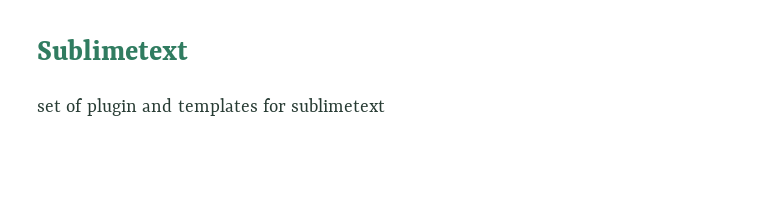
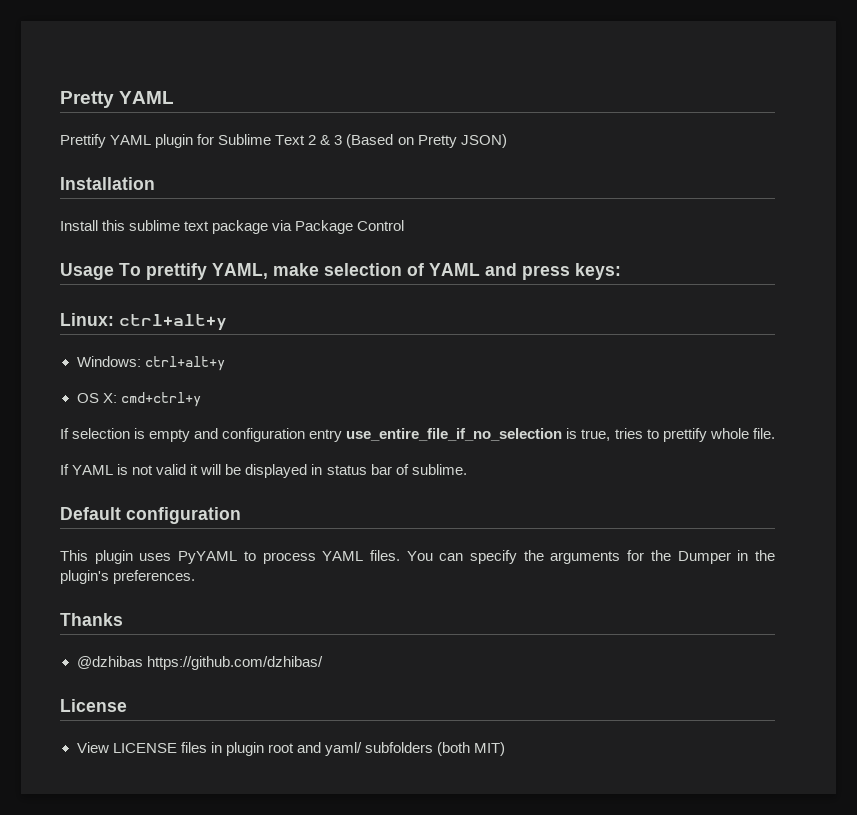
- Sublimetext
- set of plugin and templates for sublimetext
+ Pretty YAML
+ Prettify YAML plugin for Sublime Text 2 & 3 (Based on Pretty JSON)
+ Installation
+ Install this sublime text package via Package Control
+ Usage To prettify YAML, make selection of YAML and press keys:
+ Linux: ctrl+alt+y
+ Windows: ctrl+alt+y
+ OS X: cmd+ctrl+y
+ If selection is empty and configuration entry use_entire_file_if_no_selection is true, tries to prettify whole file.
+ If YAML is not valid it will be displayed in status bar of sublime.
+ Default configuration
+ This plugin uses PyYAML to process YAML files. You can specify the arguments for the Dumper in the plugin's preferences.
+ Thanks
+ @dzhibas https://github.com/dzhibas/
+ License
+ View LICENSE files in plugin root and yaml/ subfolders (both MIT)

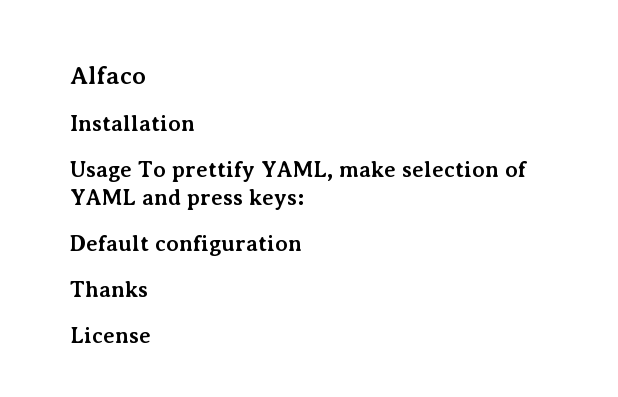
- Pretty YAML
- Prettify YAML plugin for Sublime Text 2 & 3 (Based on Pretty JSON)
+ Alfaco
  Installation
- Install this sublime text package via Package Control
- Linux: ctrl+alt+y
- Windows: ctrl+alt+y
- OS X: cmd+ctrl+y
- If selection is empty and configuration entry use_entire_file_if_no_selection is true, tries to prettify whole file.
- If YAML is not valid it will be displayed in status bar of sublime.
  Default configuration
- This plugin uses PyYAML to process YAML files. You can specify the arguments for the Dumper in the plugin's preferences.
- @dzhibas https://github.com/dzhibas/
- View LICENSE files in plugin root and yaml/ subfolders (both MIT)

